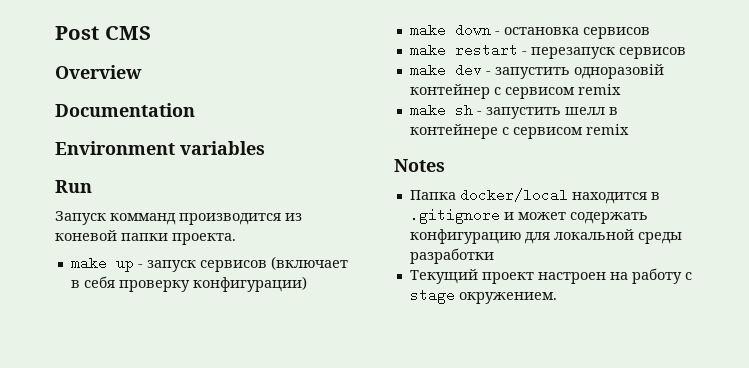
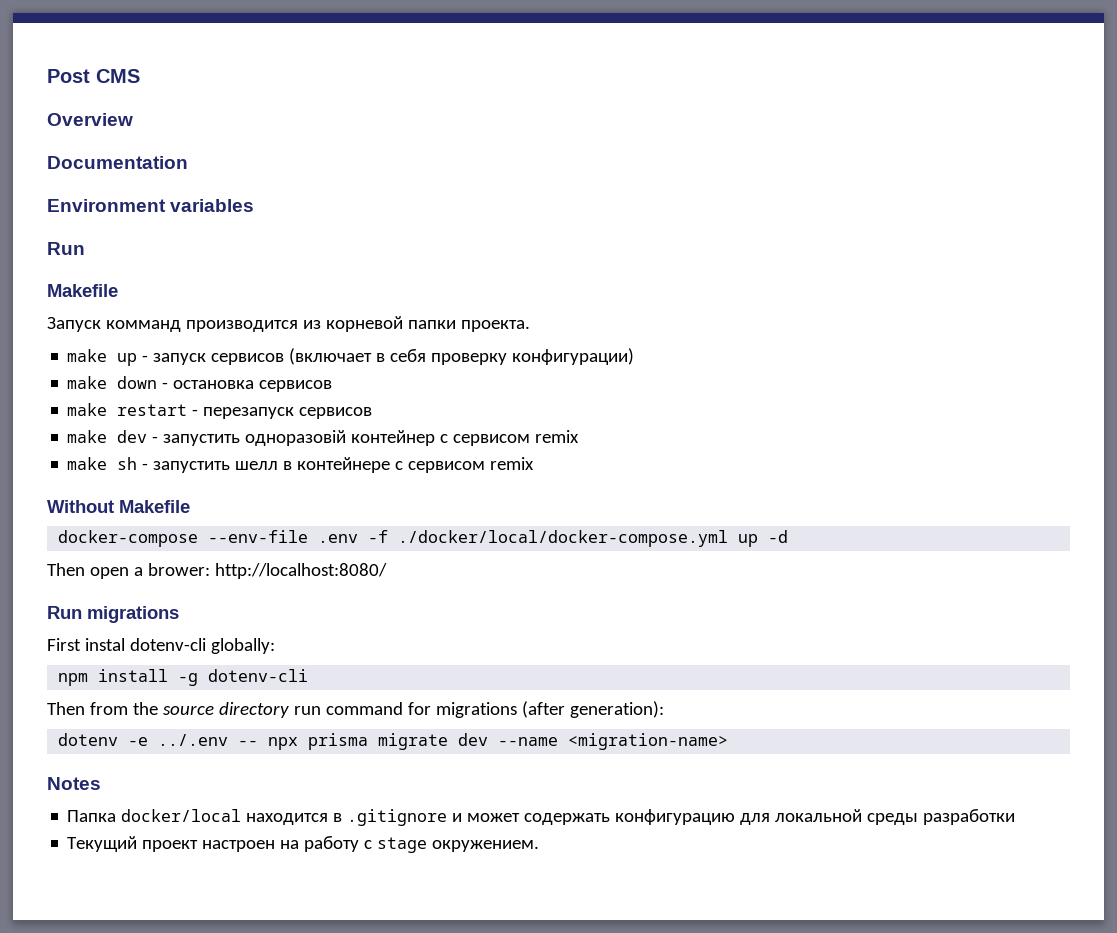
  Environment variables
  Run
+ Makefile
- Запуск комманд производится из коневой папки проекта.
+ Запуск комманд производится из корневой папки проекта.
+ Without Makefile
+ docker-compose --env-file .env -f ./docker/local/docker-compose.yml up -d
+ Then open a brower: http://localhost:8080/
+ Run migrations
+ First instal dotenv-cli globally:
+ npm install -g dotenv-cli
+ Then from the source directory run command for migrations (after generation):
+ dotenv -e ../.env -- npx prisma migrate dev --name <migration-name>

